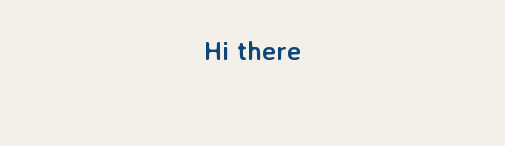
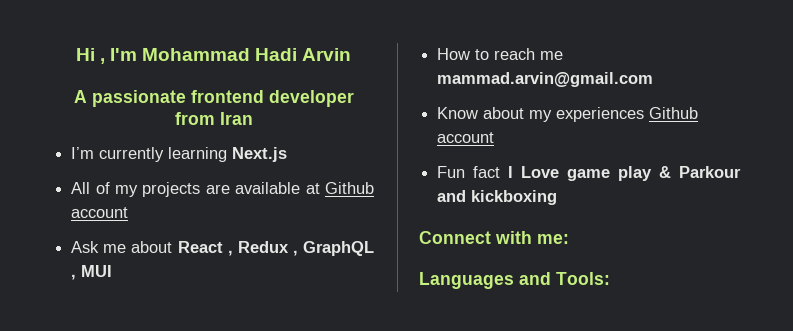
- Hi there
+ Hi , I'm Mohammad Hadi Arvin
+ A passionate frontend developer from Iran
+ I’m currently learning Next.js
+ All of my projects are available at Github account
+ Ask me about React , Redux , GraphQL , MUI
+ How to reach me mammad.arvin@gmail.com
+ Know about my experiences Github account
+ Fun fact I Love game play & Parkour and kickboxing
+ Connect with me:
+ Languages and Tools:

